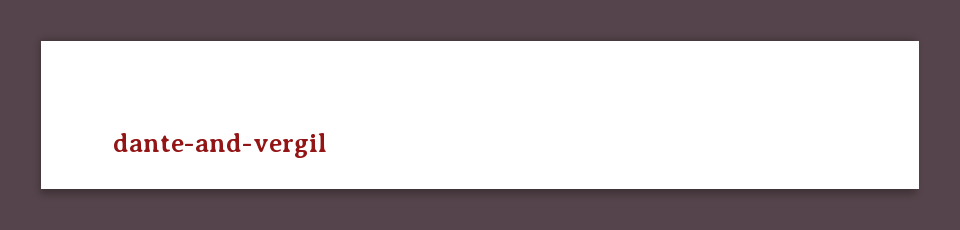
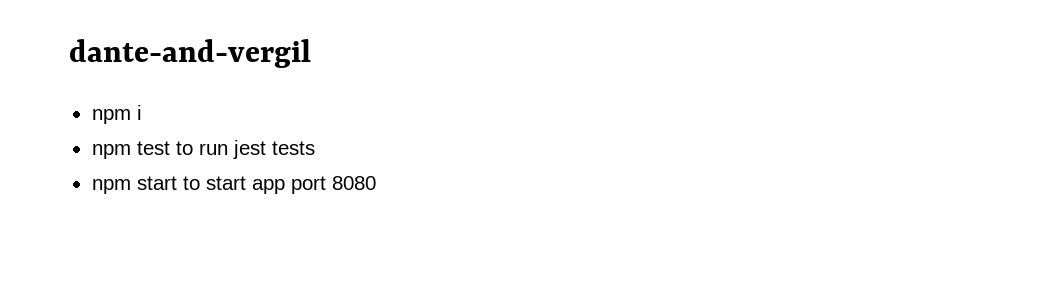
+ npm i
+ npm test to run jest tests
+ npm start to start app port 8080

